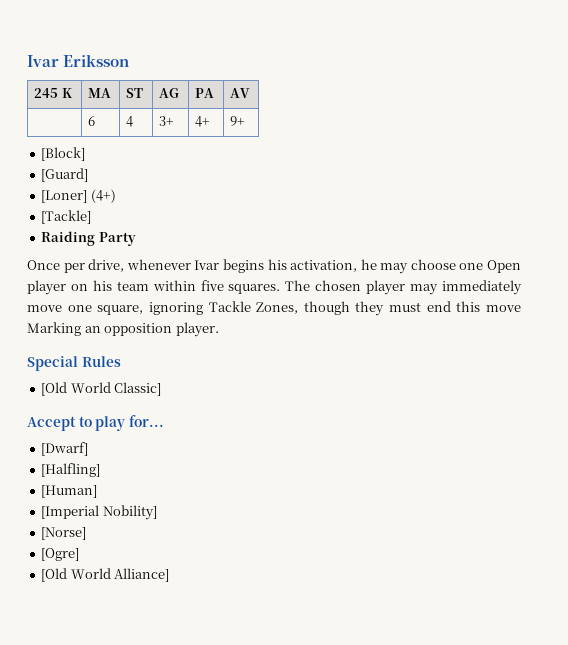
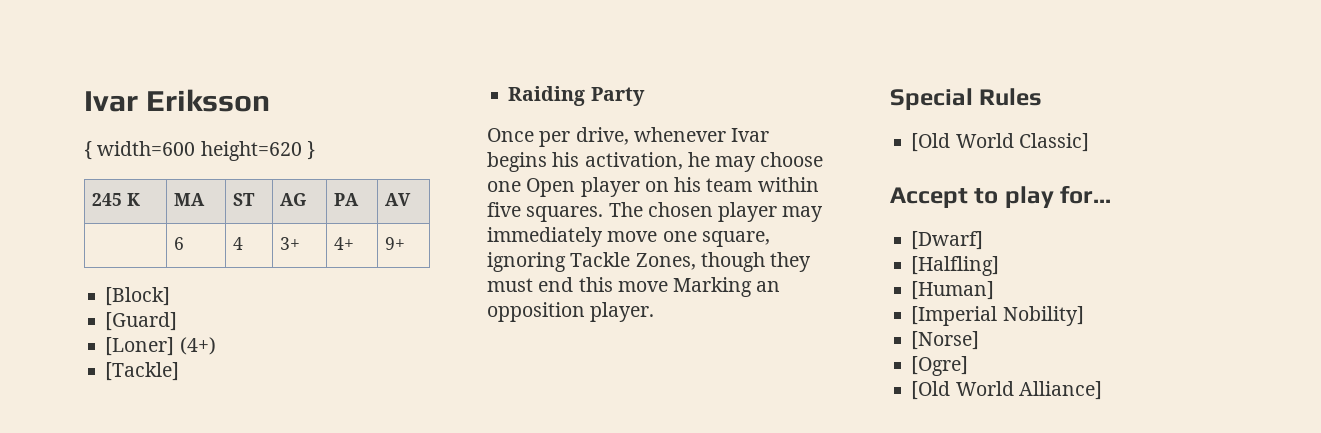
+ { width=600 height=620 }

